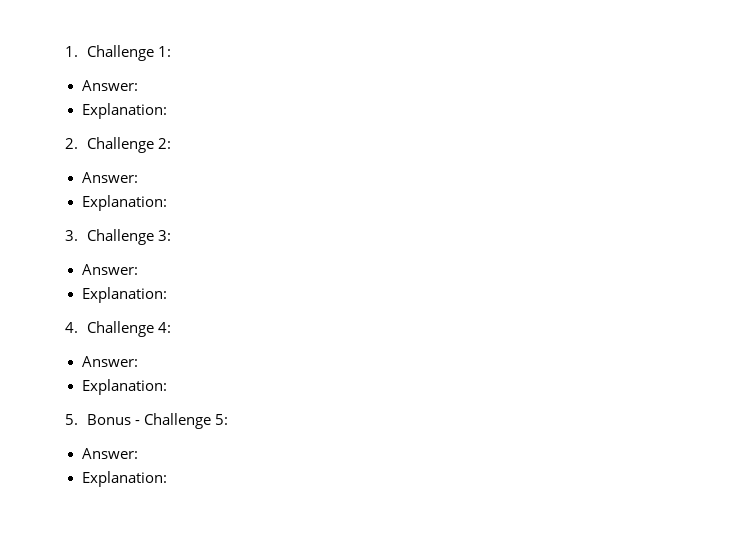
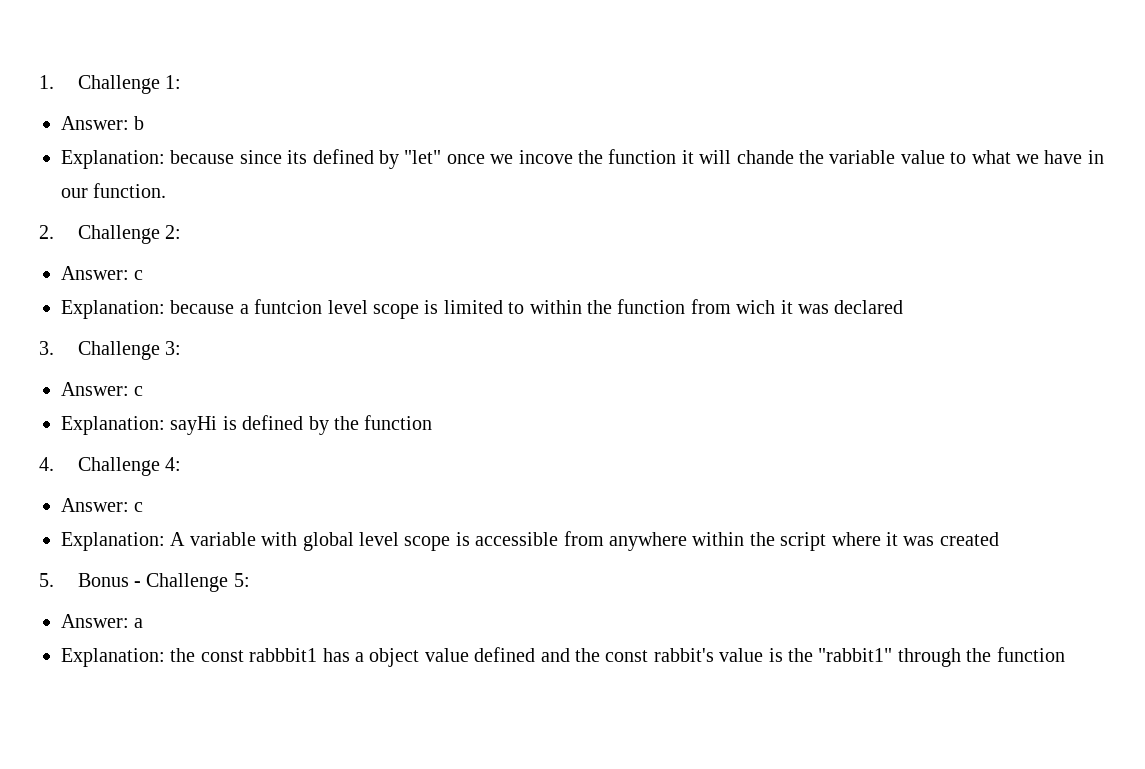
  1. Challenge 1:
- Answer:
- Explanation:
+ Answer: b
+ Explanation: because since its defined by "let" once we incove the function it will chande the variable value to what we have in our function.
  2. Challenge 2:
- Answer:
- Explanation:
+ Answer: c
+ Explanation: because a funtcion level scope is limited to within the function from wich it was declared
  3. Challenge 3:
- Answer:
- Explanation:
+ Answer: c
+ Explanation: sayHi is defined by the function
  4. Challenge 4:
- Answer:
- Explanation:
+ Answer: c
+ Explanation: A variable with global level scope is accessible from anywhere within the script where it was created
  5. Bonus - Challenge 5:
- Answer:
- Explanation:
+ Answer: a
+ Explanation: the const rabbbit1 has a object value defined and the const rabbit's value is the "rabbit1" through the function

